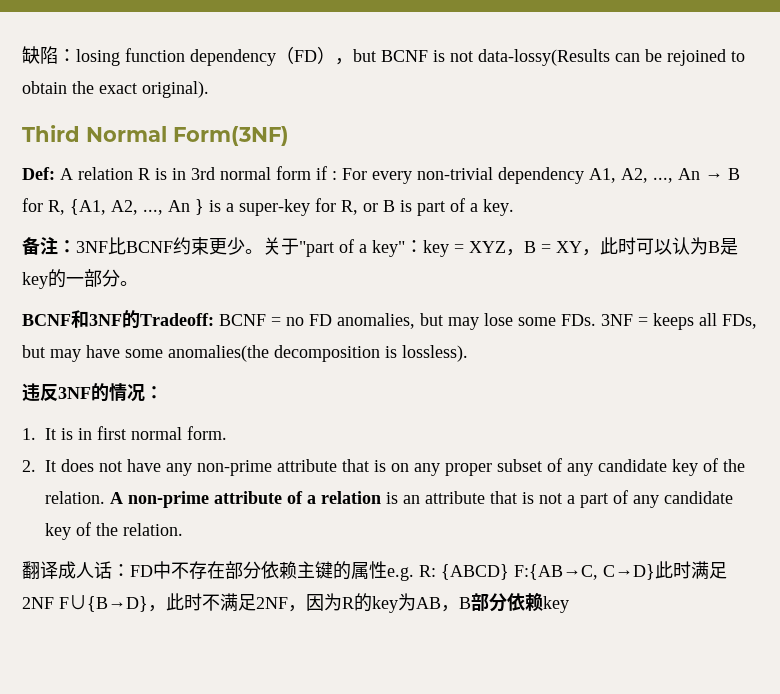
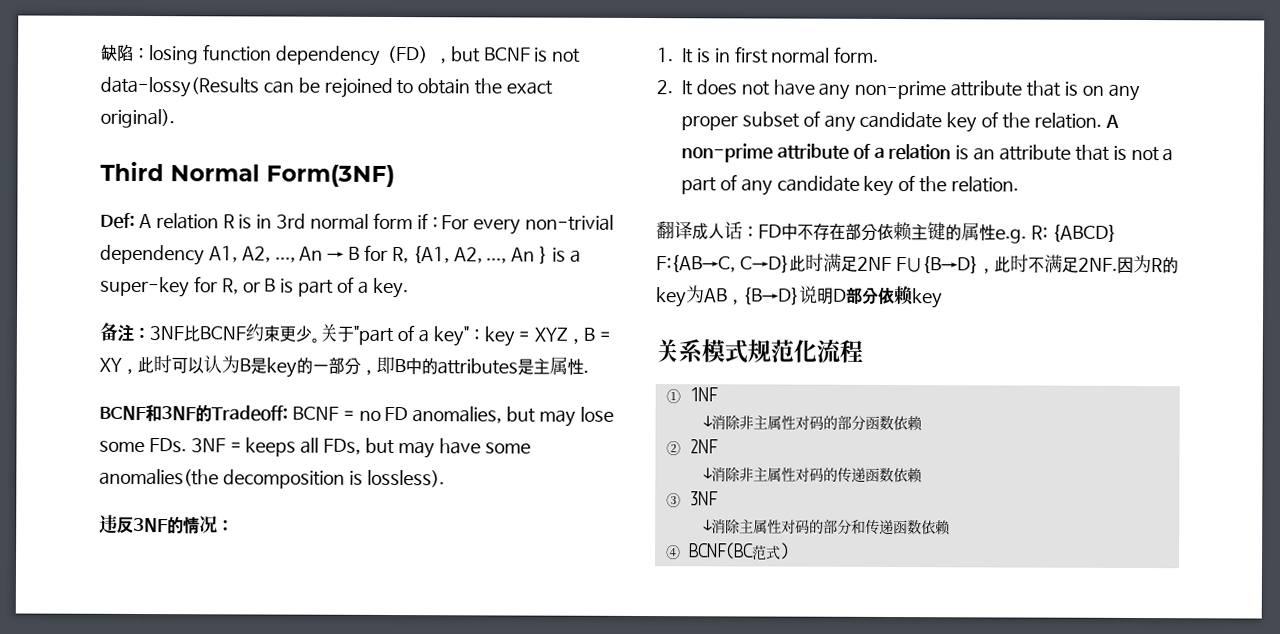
- 关于"part of a key"：key = XYZ，B = XY，此时可以认为B是key的一部分。
+ 关于"part of a key"：key = XYZ，B = XY，此时可以认为B是key的一部分，即B中的attributes是主属性.
- 翻译成人话：FD中不存在部分依赖主键的属性e.g. R: {ABCD} F:{AB→C, C→D}此时满足2NF F∪{B→D}，此时不满足2NF，因为R的key为AB，B部分依赖key
+ 翻译成人话：FD中不存在部分依赖主键的属性e.g. R: {ABCD} F:{AB→C, C→D}此时满足2NF F∪{B→D}，此时不满足2NF.因为R的key为AB，{B→D}说明D部分依赖key
+ 关系模式规范化流程
+ ① 1NF
+ ↓消除非主属性对码的部分函数依赖
+ ② 2NF
+ ↓消除非主属性对码的传递函数依赖
+ ③ 3NF
+ ↓消除主属性对码的部分和传递函数依赖
+ ④ BCNF(BC范式)

